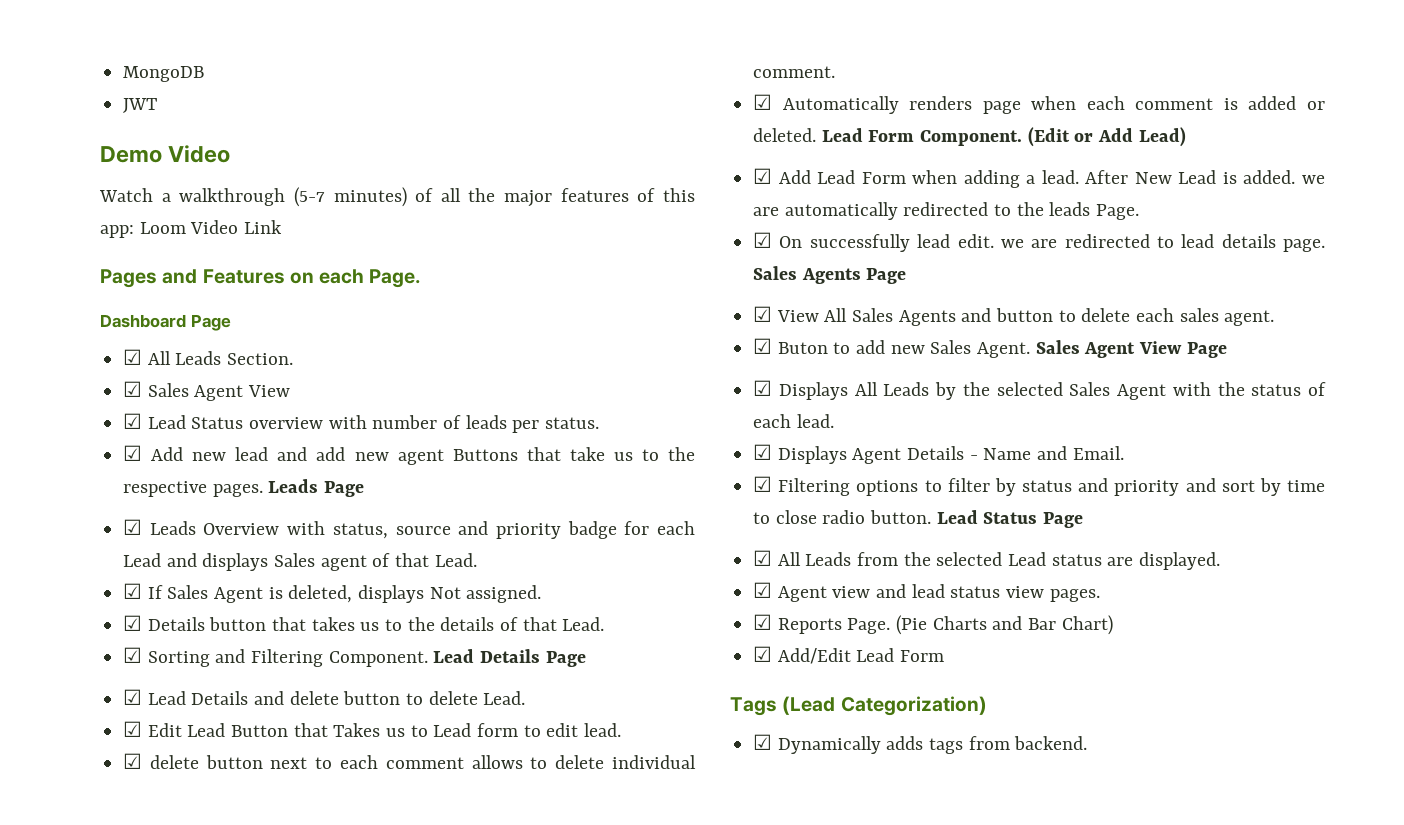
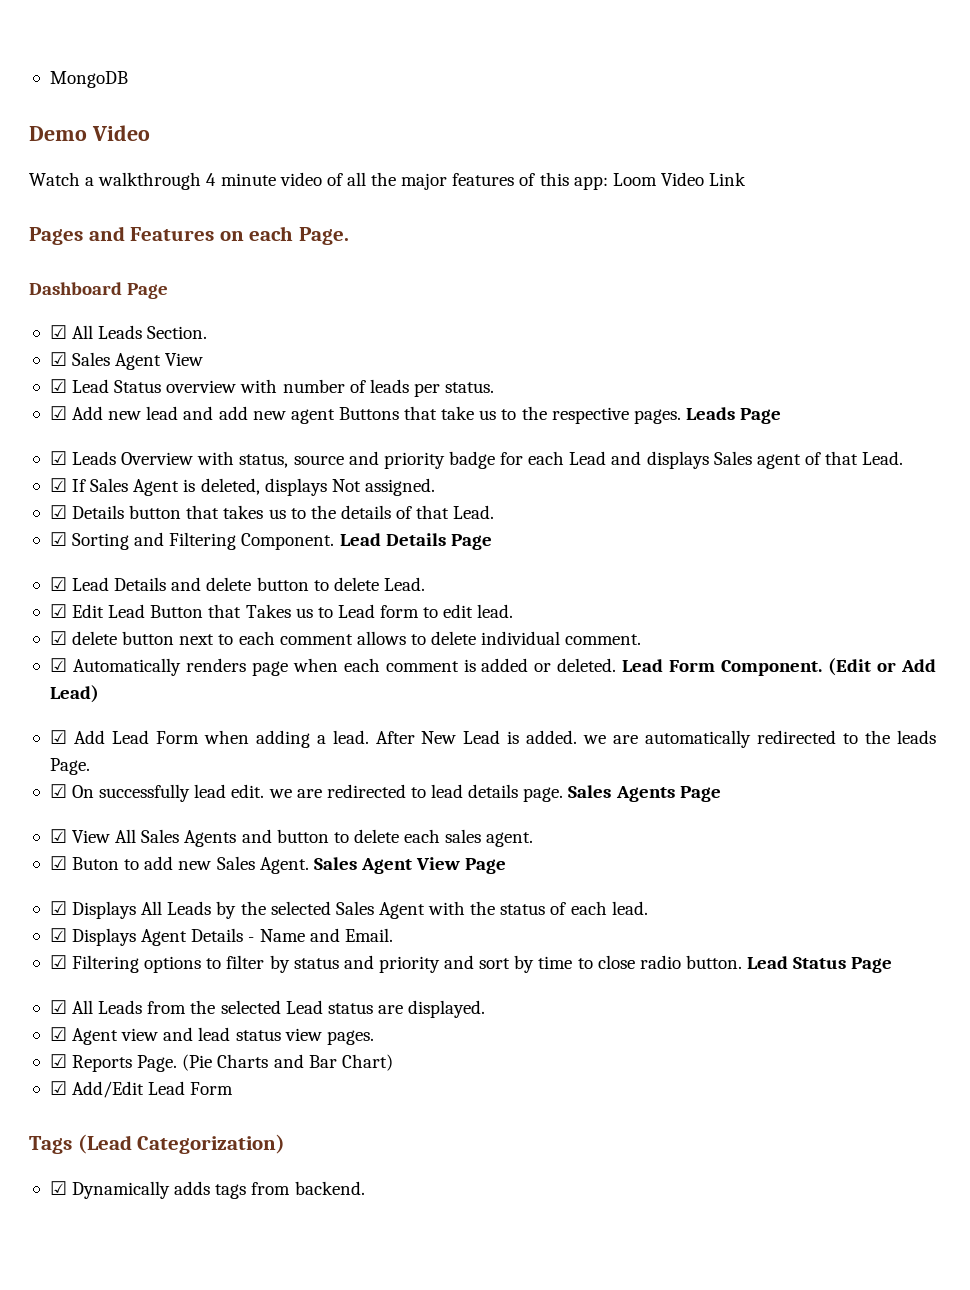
- JWT
- Watch a walkthrough (5-7 minutes) of all the major features of this app: Loom Video Link
+ Watch a walkthrough 4 minute video of all the major features of this app: Loom Video Link

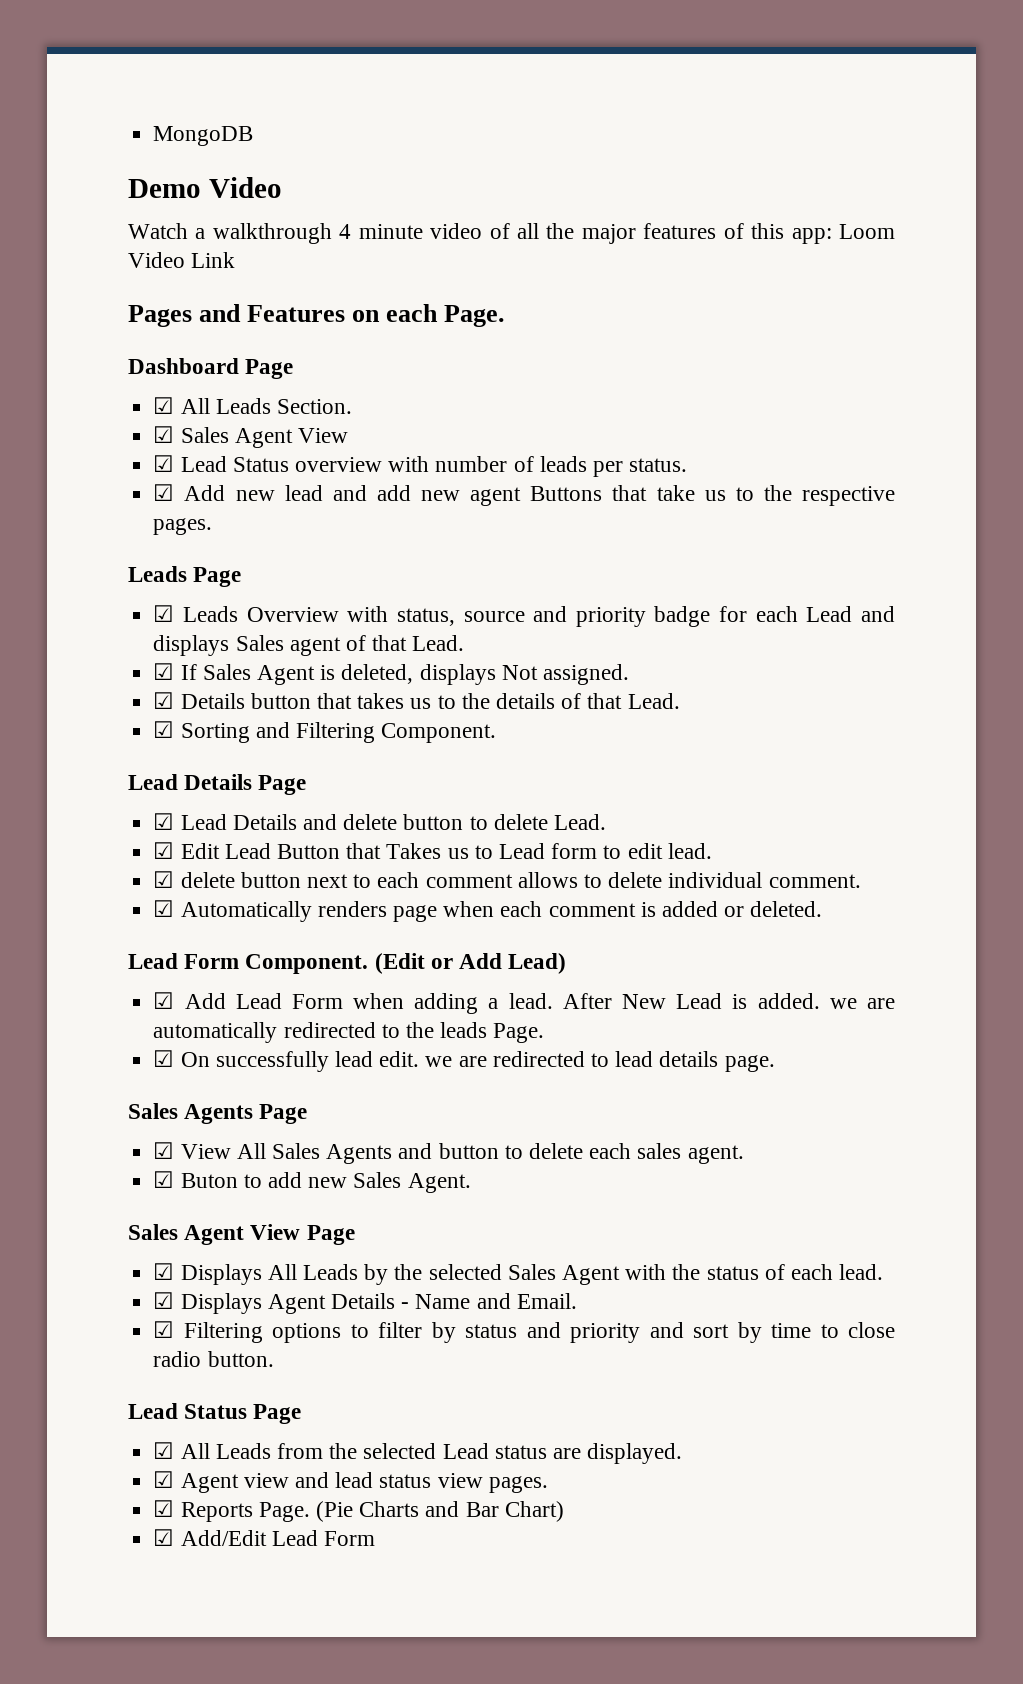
- ☑ Add new lead and add new agent Buttons that take us to the respective pages. Leads Page
+ ☑ Add new lead and add new agent Buttons that take us to the respective pages.
+ Leads Page
- ☑ Sorting and Filtering Component. Lead Details Page
+ ☑ Sorting and Filtering Component.
+ Lead Details Page
- ☑ Automatically renders page when each comment is added or deleted. Lead Form Component.
+ ☑ Automatically renders page when each comment is added or deleted.
+ Lead Form Component.
- ☑ On successfully lead edit. we are redirected to lead details page. Sales Agents Page
+ ☑ On successfully lead edit. we are redirected to lead details page.
+ Sales Agents Page
- ☑ Buton to add new Sales Agent. Sales Agent View Page
+ ☑ Buton to add new Sales Agent.
+ Sales Agent View Page
- ☑ Filtering options to filter by status and priority and sort by time to close radio button. Lead Status Page
+ ☑ Filtering options to filter by status and priority and sort by time to close radio button.
+ Lead Status Page
- Tags (Lead Categorization)
- ☑ Dynamically adds tags from backend.

